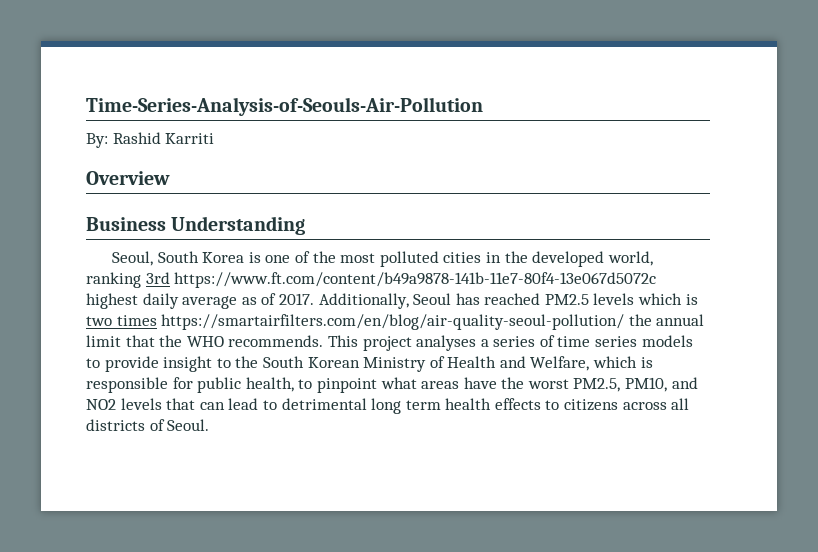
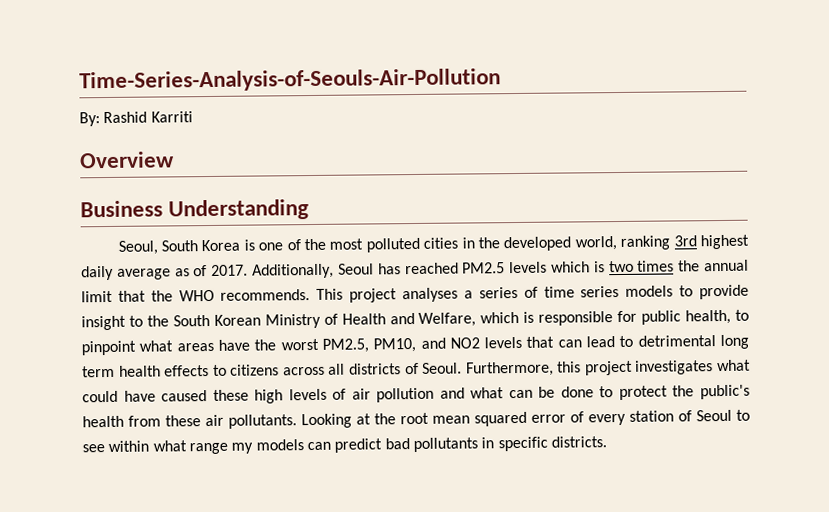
- Seoul, South Korea is one of the most polluted cities in the developed world, ranking 3rd https://www.ft.com/content/b49a9878-141b-11e7-80f4-13e067d5072c highest daily average as of 2017.
+ Seoul, South Korea is one of the most polluted cities in the developed world, ranking 3rd highest daily average as of 2017.
- Additionally, Seoul has reached PM2.5 levels which is two times https://smartairfilters.com/en/blog/air-quality-seoul-pollution/ the annual limit that the WHO recommends.
+ Additionally, Seoul has reached PM2.5 levels which is two times the annual limit that the WHO recommends.
+ Furthermore, this project investigates what could have caused these high levels of air pollution and what can be done to protect the public's health from these air pollutants. Looking at the root mean squared error of every station of Seoul to see within what range my models can predict bad pollutants in specific districts.

